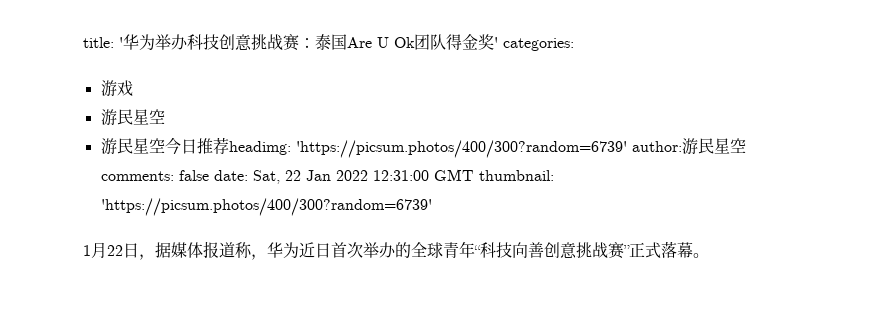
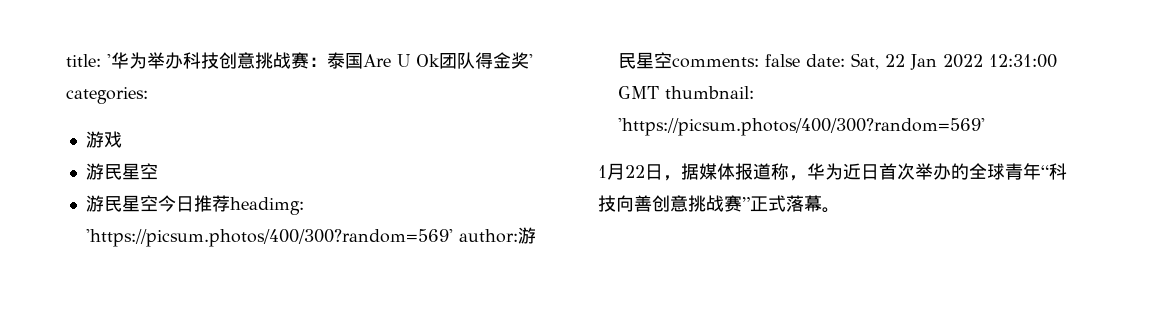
- 游民星空今日推荐headimg: 'https://picsum.photos/400/300?random=6739' author:游民星空comments: false date: Sat, 22 Jan 2022 12:31:00 GMT thumbnail: 'https://picsum.photos/400/300?random=6739'
+ 游民星空今日推荐headimg: 'https://picsum.photos/400/300?random=569' author:游民星空comments: false date: Sat, 22 Jan 2022 12:31:00 GMT thumbnail: 'https://picsum.photos/400/300?random=569'

